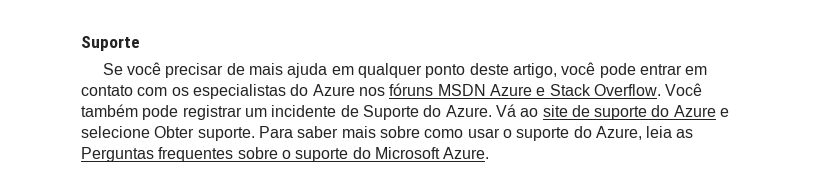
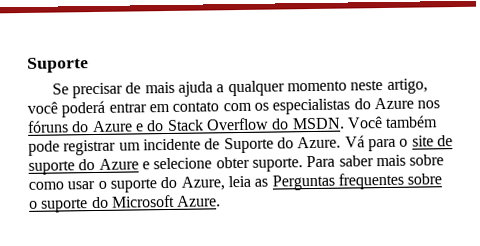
- Se você precisar de mais ajuda em qualquer ponto deste artigo, você pode entrar em contato com os especialistas do Azure nos fóruns MSDN Azure e Stack Overflow.
+ Se precisar de mais ajuda a qualquer momento neste artigo, você poderá entrar em contato com os especialistas do Azure nos fóruns do Azure e do Stack Overflow do MSDN.
- Vá ao site de suporte do Azure e selecione Obter suporte.
+ Vá para o site de suporte do Azure e selecione obter suporte.

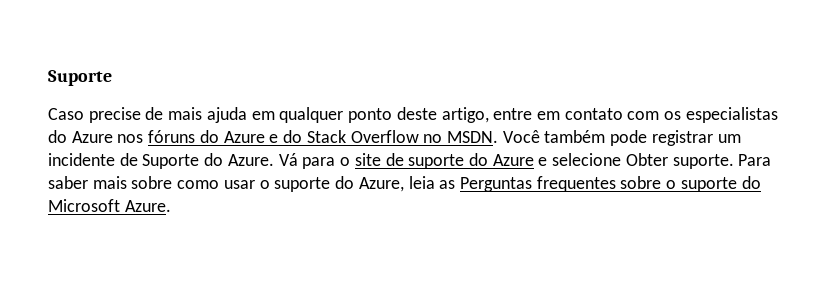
- Se precisar de mais ajuda a qualquer momento neste artigo, você poderá entrar em contato com os especialistas do Azure nos fóruns do Azure e do Stack Overflow do MSDN.
+ Caso precise de mais ajuda em qualquer ponto deste artigo, entre em contato com os especialistas do Azure nos fóruns do Azure e do Stack Overflow no MSDN.
- Vá para o site de suporte do Azure e selecione obter suporte.
+ Vá para o site de suporte do Azure e selecione Obter suporte.

